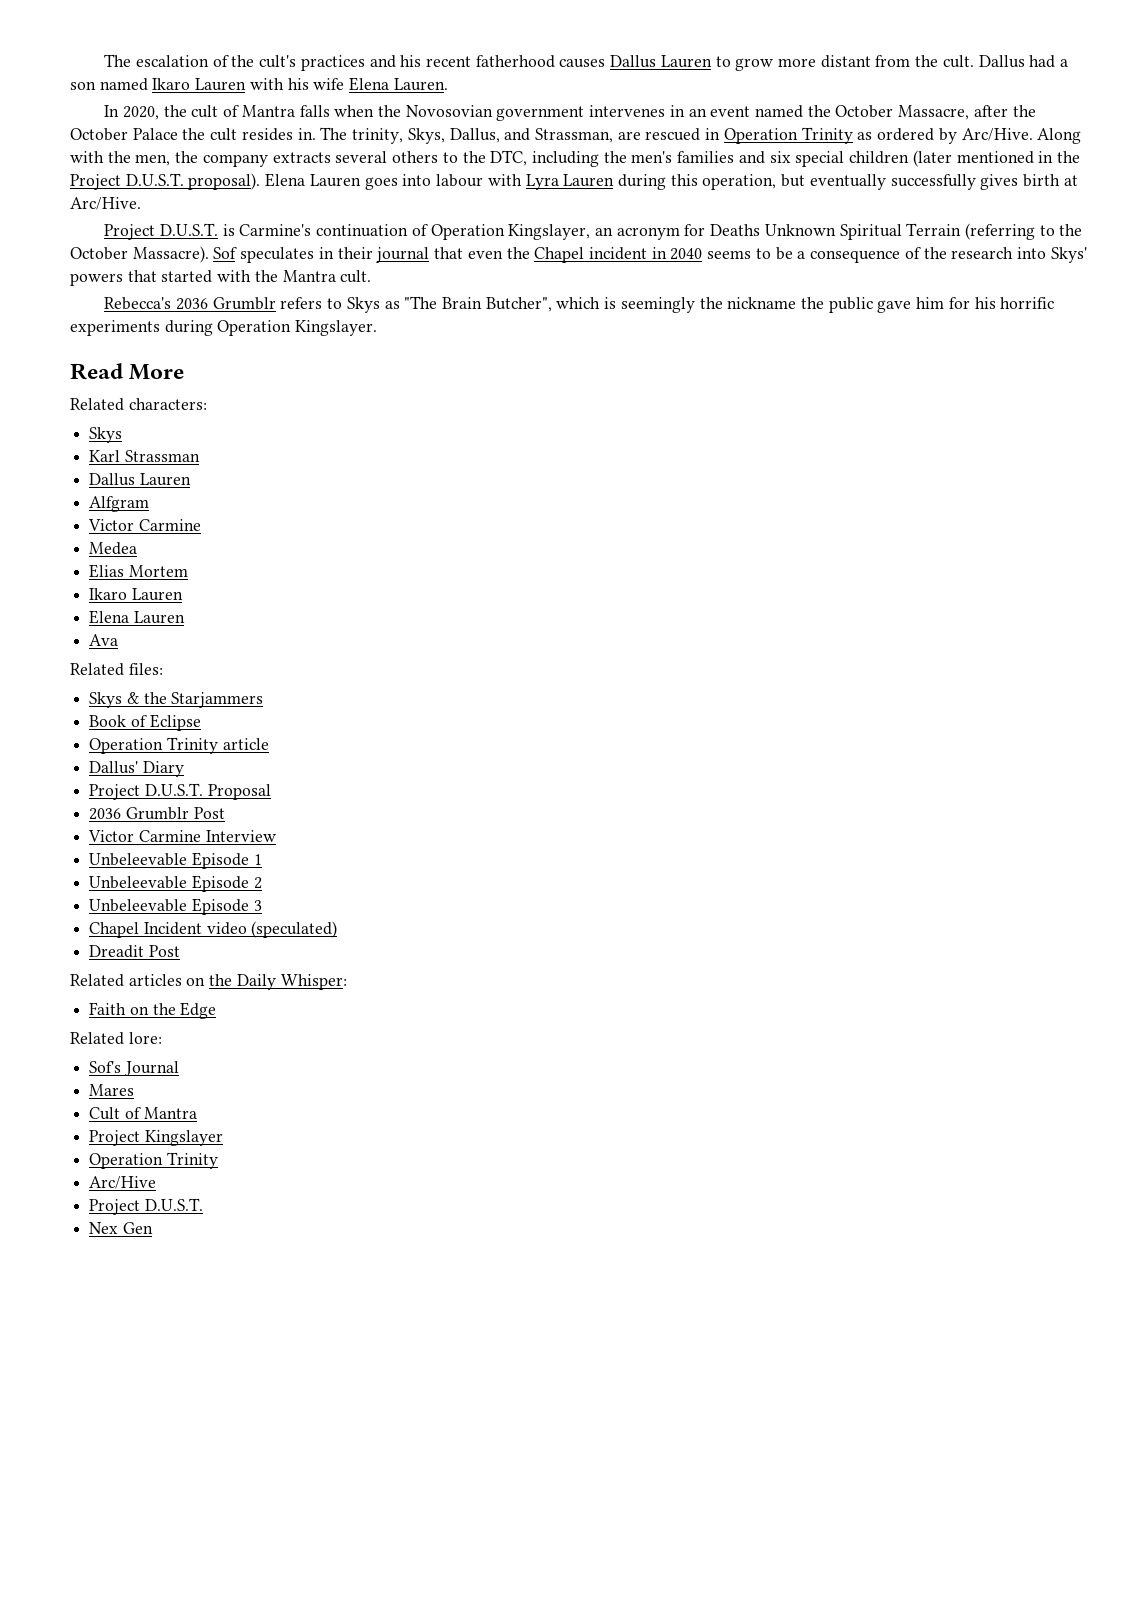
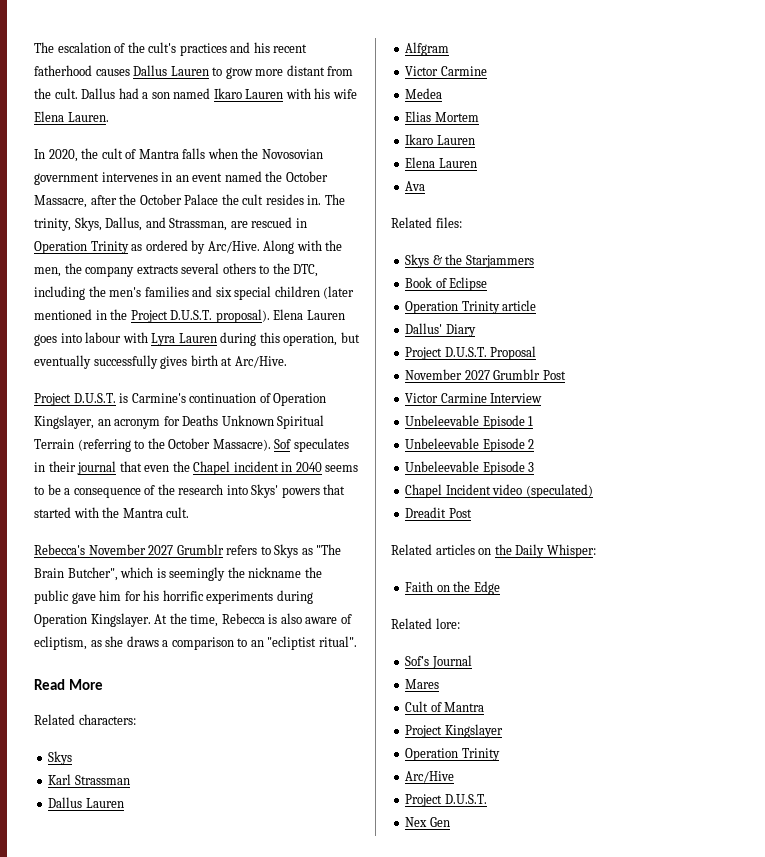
- Rebecca's 2036 Grumblr refers to Skys as "The Brain Butcher", which is seemingly the nickname the public gave him for his horrific experiments during Operation Kingslayer.
+ Rebecca's November 2027 Grumblr refers to Skys as "The Brain Butcher", which is seemingly the nickname the public gave him for his horrific experiments during Operation Kingslayer. At the time, Rebecca is also aware of ecliptism, as she draws a comparison to an "ecliptist ritual".
- 2036 Grumblr Post
+ November 2027 Grumblr Post

